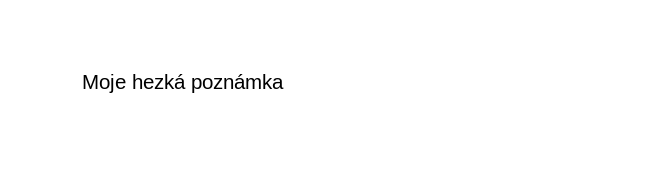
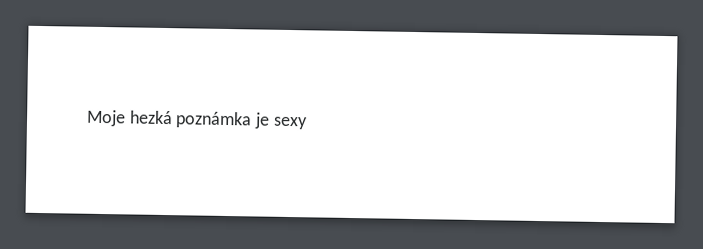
- Moje hezká poznámka
+ Moje hezká poznámka je sexy

